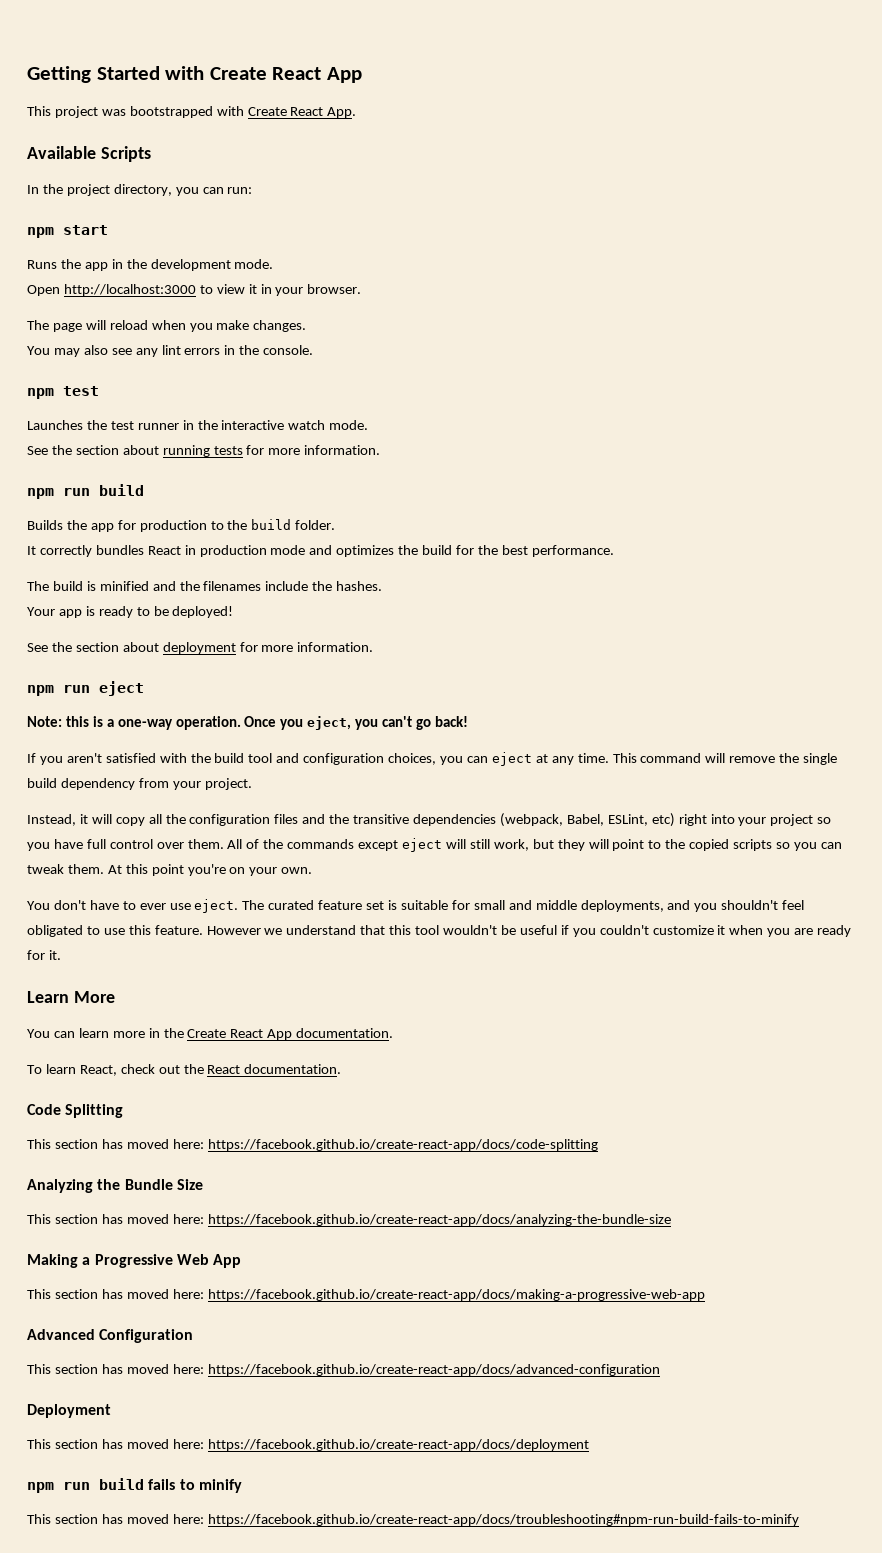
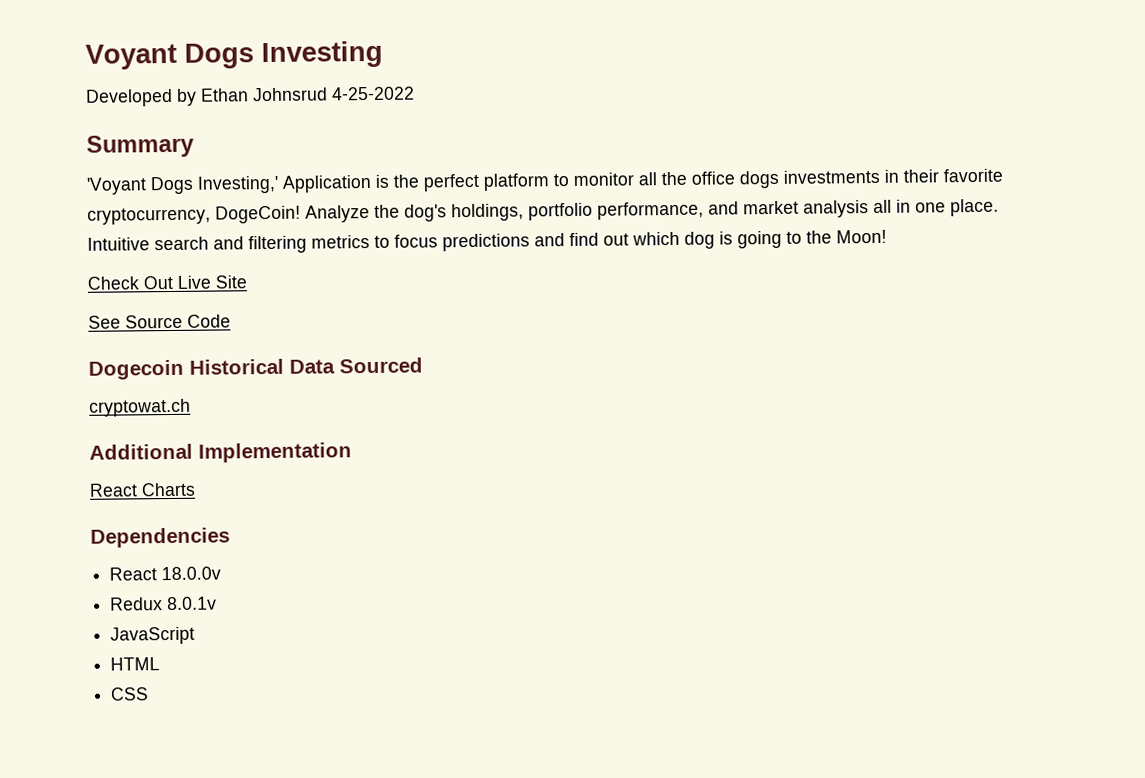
- Getting Started with Create React App
- This project was bootstrapped with Create React App.
- Available Scripts
- In the project directory, you can run:
- npm start
- Runs the app in the development mode.
- Open http://localhost:3000 to view it in your browser.
- The page will reload when you make changes.
- You may also see any lint errors in the console.
- npm test
- Launches the test runner in the interactive watch mode.
- See the section about running tests for more information.
- npm run build
- Builds the app for production to the build folder.
- It correctly bundles React in production mode and optimizes the build for the best performance.
- The build is minified and the filenames include the hashes.
- Your app is ready to be deployed!
- See the section about deployment for more information.
- npm run eject
- Note: this is a one-way operation. Once you eject, you can't go back!
- If you aren't satisfied with the build tool and configuration choices, you can eject at any time. This command will remove the single build dependency from your project.
- Instead, it will copy all the configuration files and the transitive dependencies (webpack, Babel, ESLint, etc) right into your project so you have full control over them. All of the commands except eject will still work, but they will point to the copied scripts so you can tweak them. At this point you're on your own.
- You don't have to ever use eject. The curated feature set is suitable for small and middle deployments, and you shouldn't feel obligated to use this feature. However we understand that this tool wouldn't be useful if you couldn't customize it when you are ready for it.
- Learn More
- You can learn more in the Create React App documentation.
- To learn React, check out the React documentation.
- Code Splitting
- This section has moved here: https://facebook.github.io/create-react-app/docs/code-splitting
- Analyzing the Bundle Size
- This section has moved here: https://facebook.github.io/create-react-app/docs/analyzing-the-bundle-size
- Making a Progressive Web App
- This section has moved here: https://facebook.github.io/create-react-app/docs/making-a-progressive-web-app
- Advanced Configuration
- This section has moved here: https://facebook.github.io/create-react-app/docs/advanced-configuration
- Deployment
- This section has moved here: https://facebook.github.io/create-react-app/docs/deployment
- npm run build fails to minify
- This section has moved here: https://facebook.github.io/create-react-app/docs/troubleshooting#npm-run-build-fails-to-minify
+ Voyant Dogs Investing
+ Developed by Ethan Johnsrud 4-25-2022
+ Summary
+ 'Voyant Dogs Investing,' Application is the perfect platform to monitor all the office dogs investments in their favorite cryptocurrency, DogeCoin! Analyze the dog's holdings, portfolio performance, and market analysis all in one place. Intuitive search and filtering metrics to focus predictions and find out which dog is going to the Moon!
+ Check Out Live Site
+ See Source Code
+ Dogecoin Historical Data Sourced
+ cryptowat.ch
+ Additional Implementation
+ React Charts
+ Dependencies
+ React 18.0.0v
+ Redux 8.0.1v
+ JavaScript
+ HTML
+ CSS

